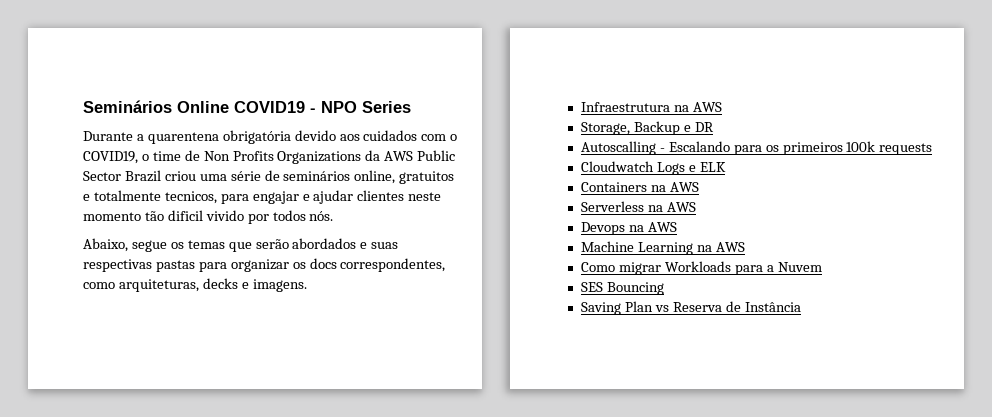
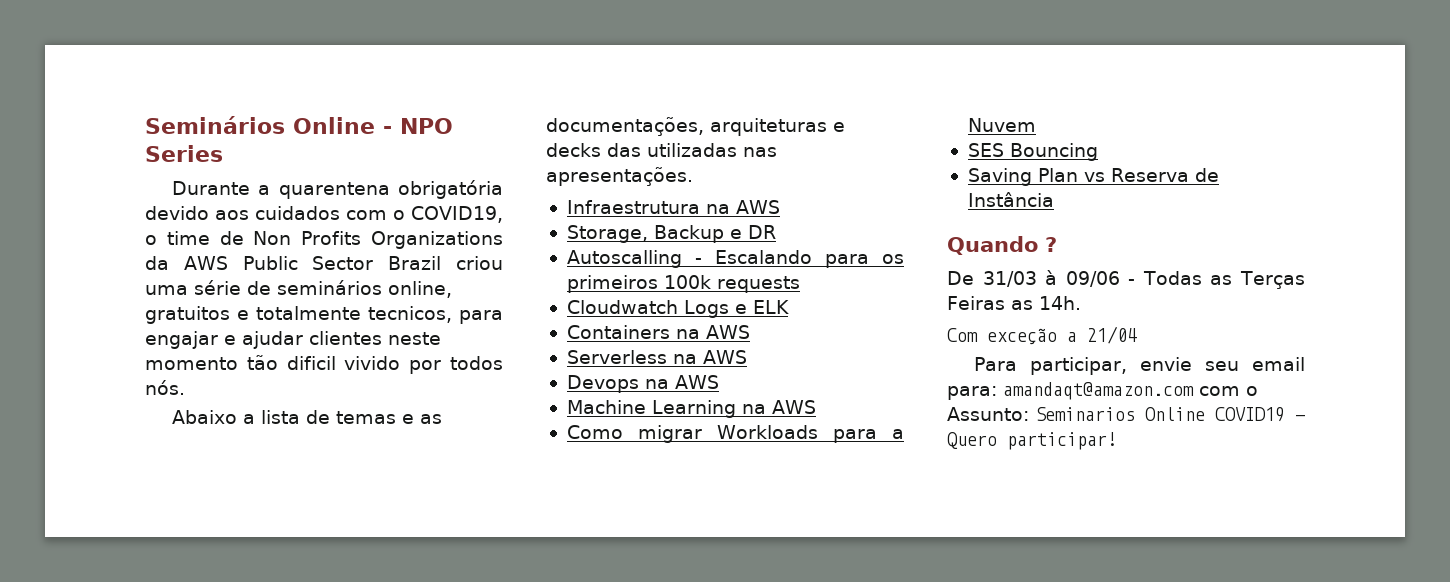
- Seminários Online COVID19 - NPO Series
+ Seminários Online - NPO Series
- Abaixo, segue os temas que serão abordados e suas respectivas pastas para organizar os docs correspondentes, como arquiteturas, decks e imagens.
+ Abaixo a lista de temas e as documentações, arquiteturas e decks das utilizadas nas apresentações.
+ Quando ?
+ De 31/03 à 09/06 - Todas as Terças Feiras as 14h.
+ Com exceção a 21/04
+ Para participar, envie seu email para: amandaqt@amazon.com com o Assunto: Seminarios Online COVID19 - Quero participar!

